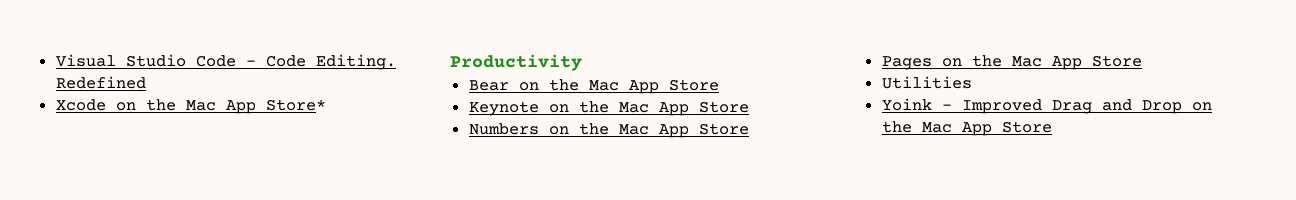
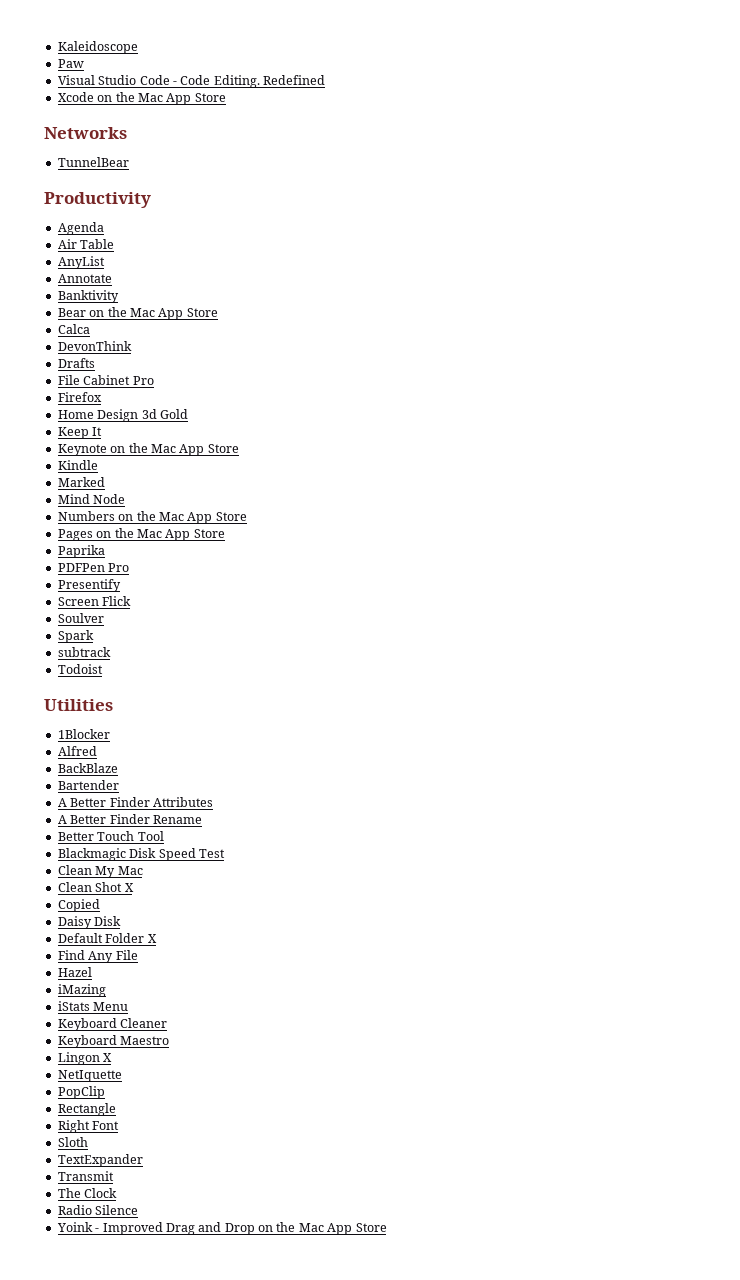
+ Kaleidoscope
+ Paw
- Xcode on the Mac App Store*
+ Xcode on the Mac App Store
+ Networks
+ TunnelBear
  Productivity
+ Agenda
+ Air Table
+ AnyList
+ Annotate
+ Banktivity
+ Calca
+ DevonThink
+ Drafts
+ File Cabinet Pro
+ Firefox
+ Home Design 3d Gold
+ Keep It
+ Kindle
+ Marked
+ Mind Node
+ Paprika
+ PDFPen Pro
+ Presentify
+ Screen Flick
+ Soulver
+ Spark
+ subtrack
+ Todoist
  Utilities
+ 1Blocker
+ Alfred
+ BackBlaze
+ Bartender
+ A Better Finder Attributes
+ A Better Finder Rename
+ Better Touch Tool
+ Blackmagic Disk Speed Test
+ Clean My Mac
+ Clean Shot X
+ Copied
+ Daisy Disk
+ Default Folder X
+ Find Any File
+ Hazel
+ iMazing
+ iStats Menu
+ Keyboard Cleaner
+ Keyboard Maestro
+ Lingon X
+ NetIquette
+ PopClip
+ Rectangle
+ Right Font
+ Sloth
+ TextExpander
+ Transmit
+ The Clock
+ Radio Silence

